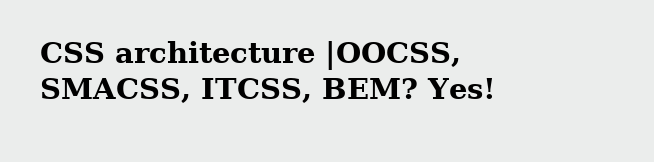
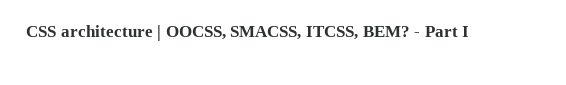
- CSS architecture |OOCSS, SMACSS, ITCSS, BEM?
+ CSS architecture | OOCSS, SMACSS, ITCSS, BEM?
- Yes!
+ - Part I

